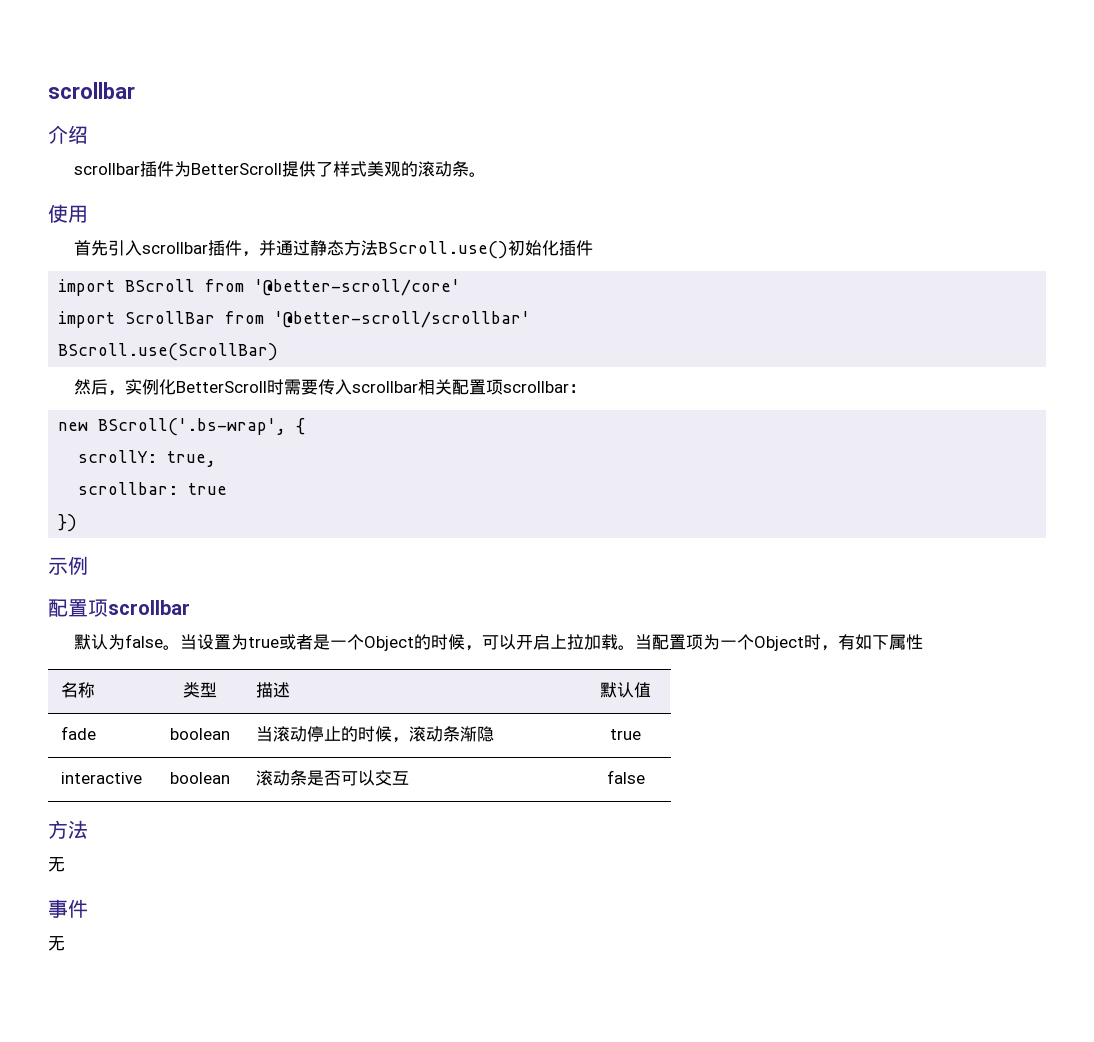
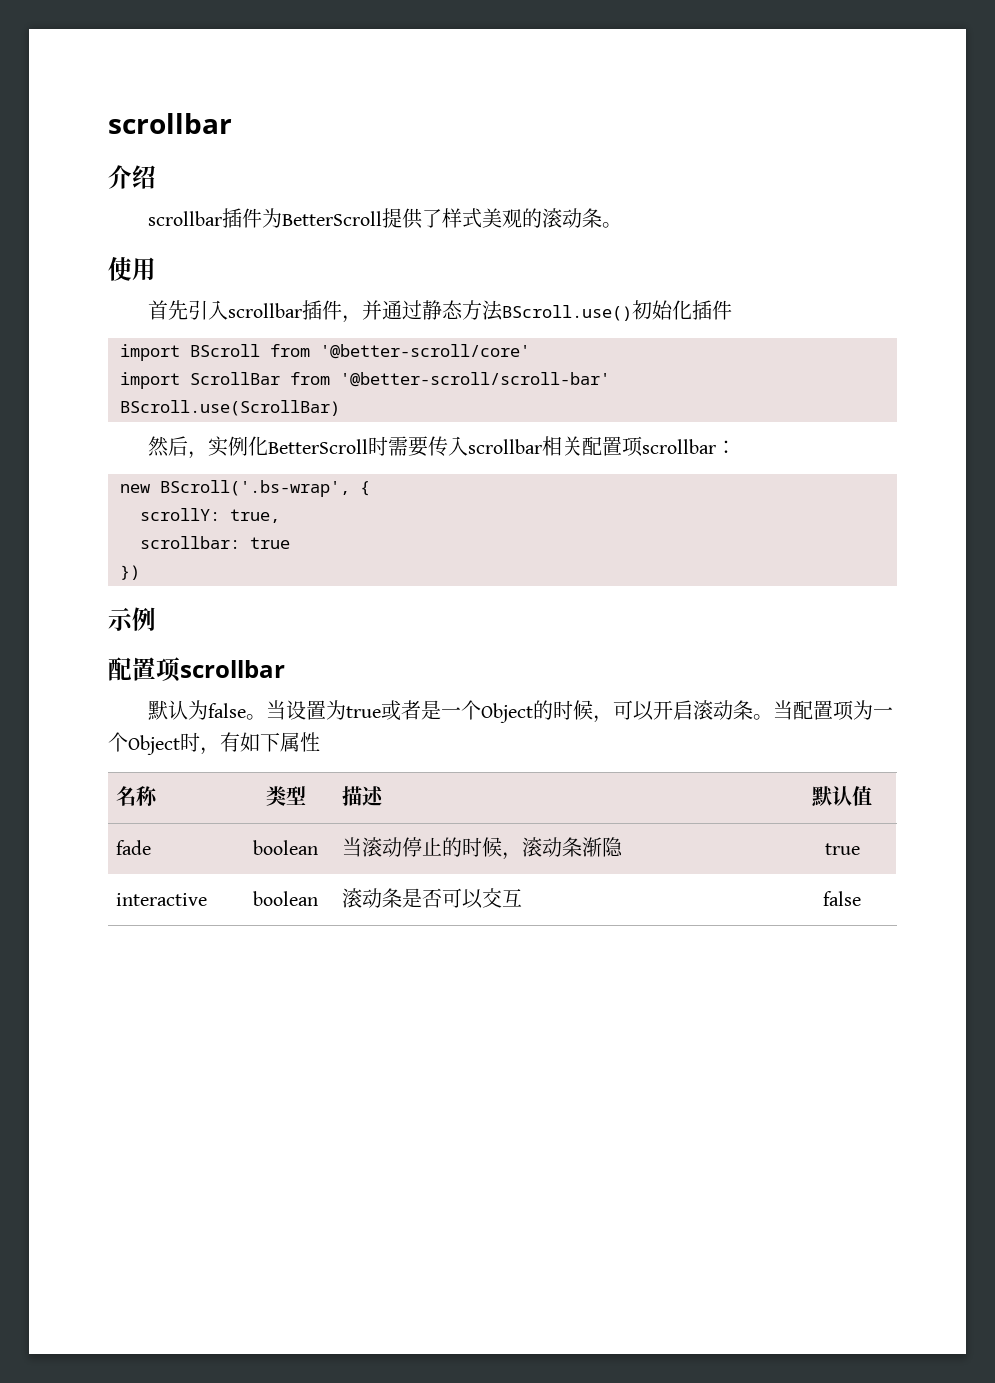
- import ScrollBar from '@better-scroll/scrollbar'
+ import ScrollBar from '@better-scroll/scroll-bar'
- 当设置为true或者是一个Object的时候，可以开启上拉加载。
+ 当设置为true或者是一个Object的时候，可以开启滚动条。
  interactive | boolean | 滚动条是否可以交互 | false
- 方法
- 无
- 事件
- 无

